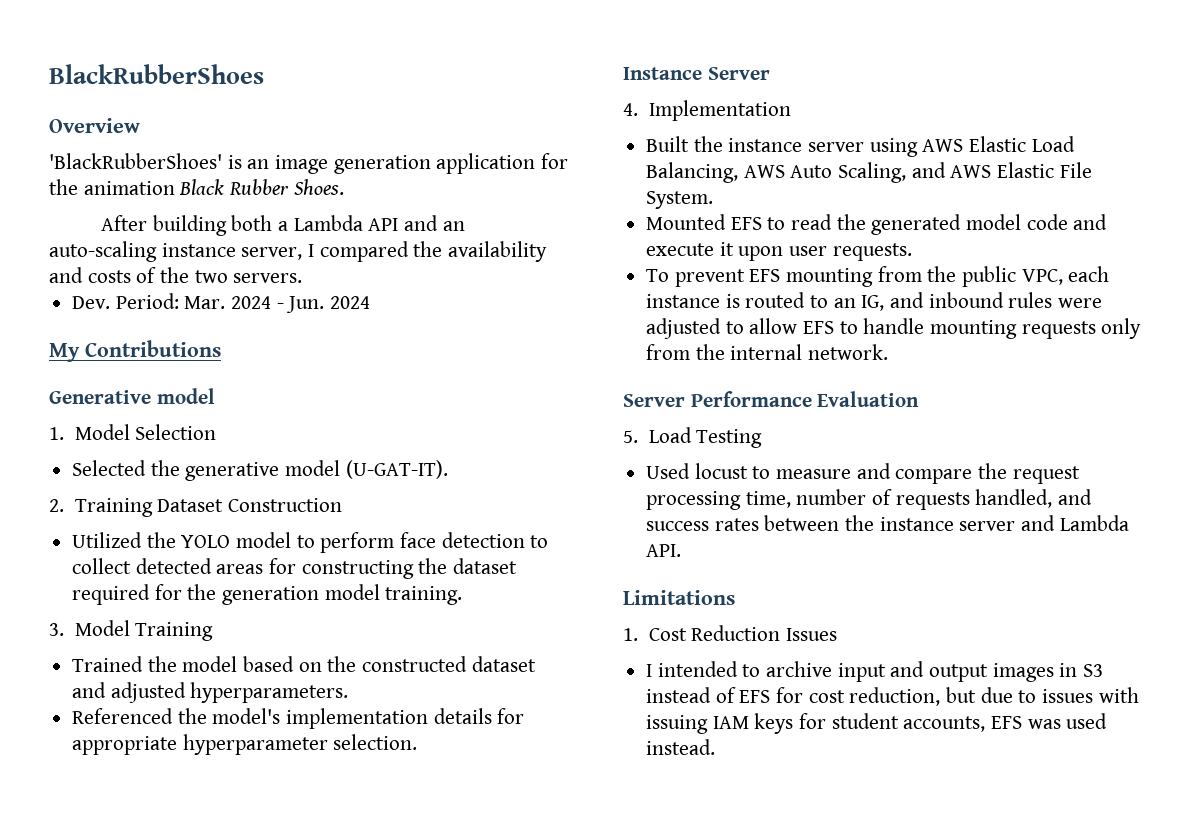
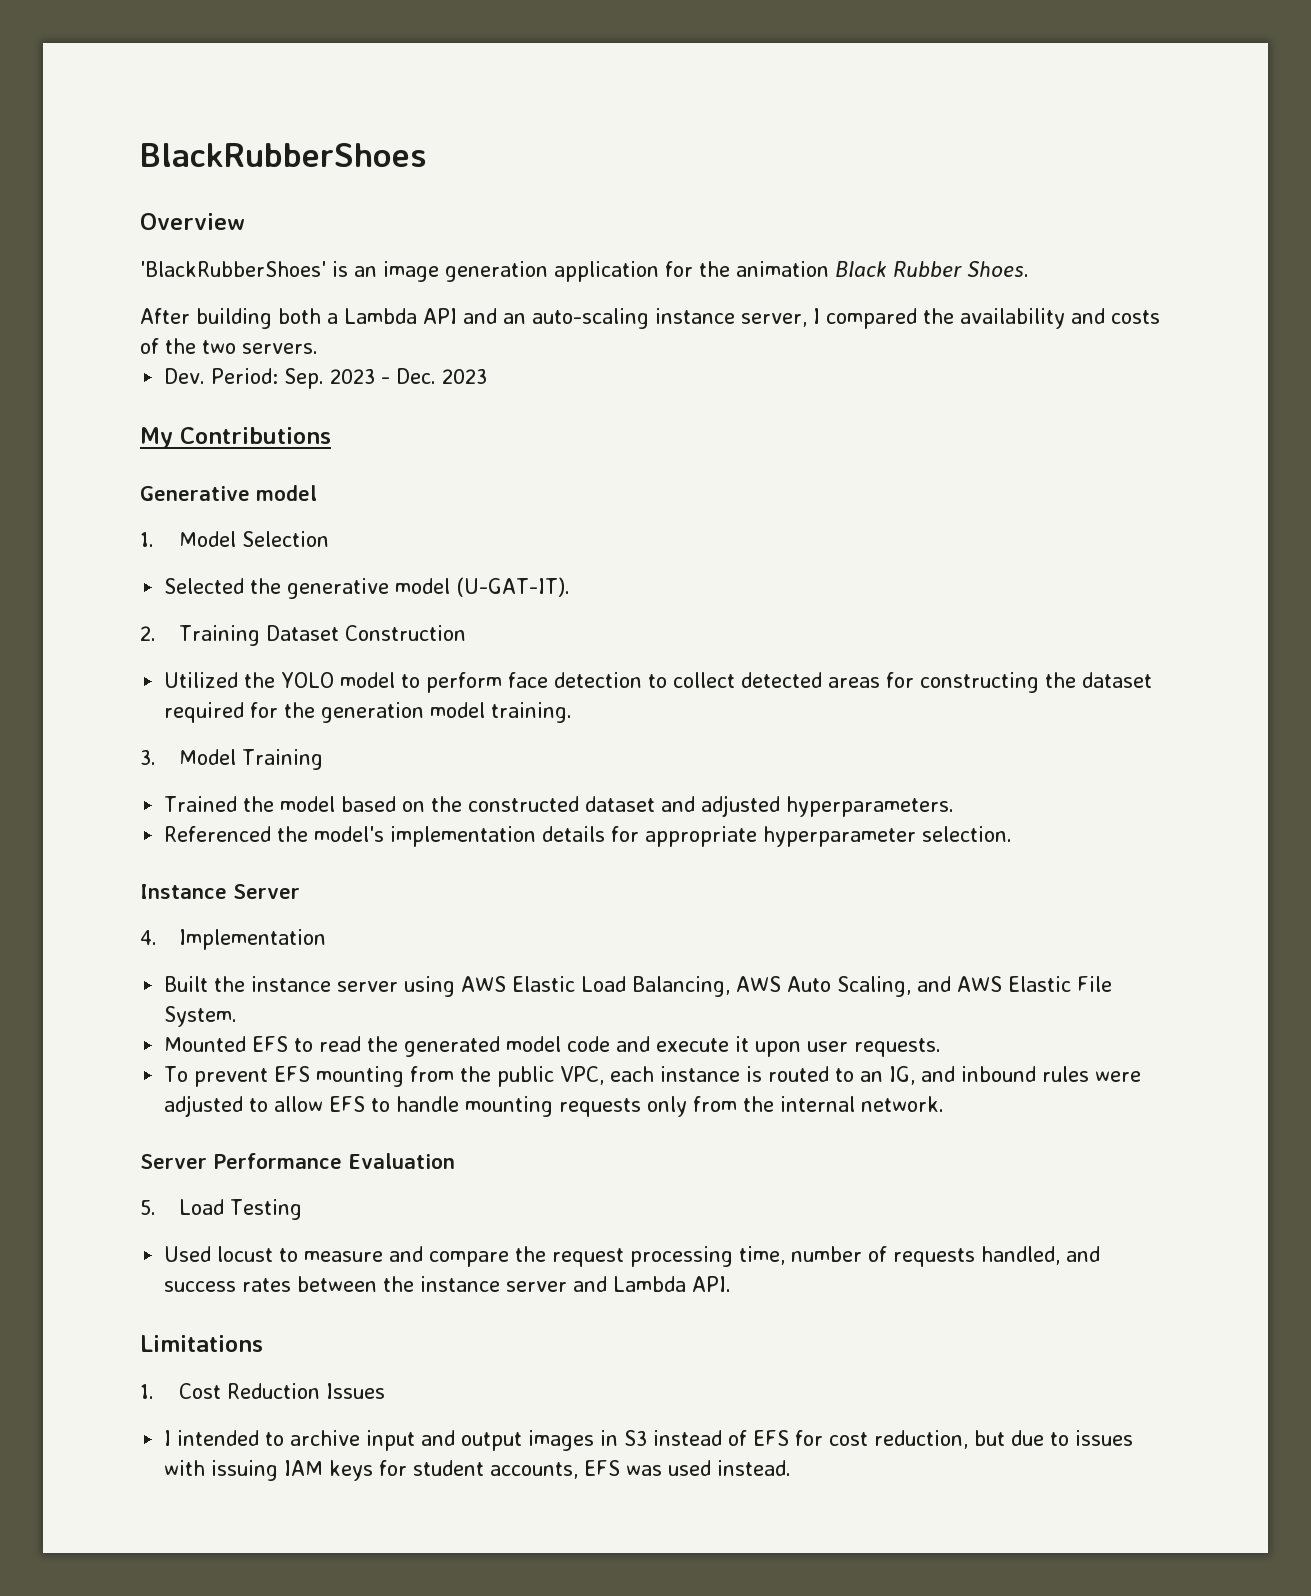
- Dev. Period: Mar. 2024 - Jun. 2024
+ Dev. Period: Sep. 2023 - Dec. 2023

